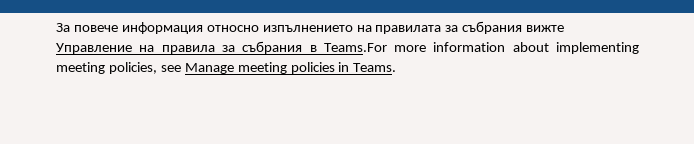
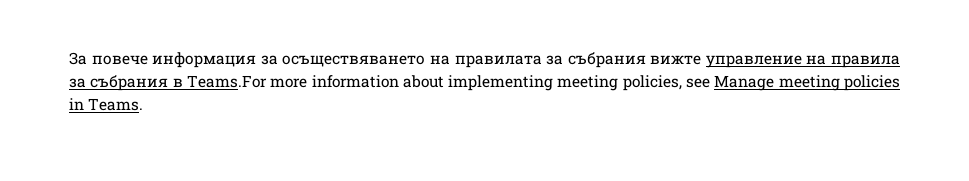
- За повече информация относно изпълнението на правилата за събрания вижте Управление на правила за събрания в Teams.For more information about implementing meeting policies, see Manage meeting policies in Teams.
+ За повече информация за осъществяването на правилата за събрания вижте управление на правила за събрания в Teams.For more information about implementing meeting policies, see Manage meeting policies in Teams.

